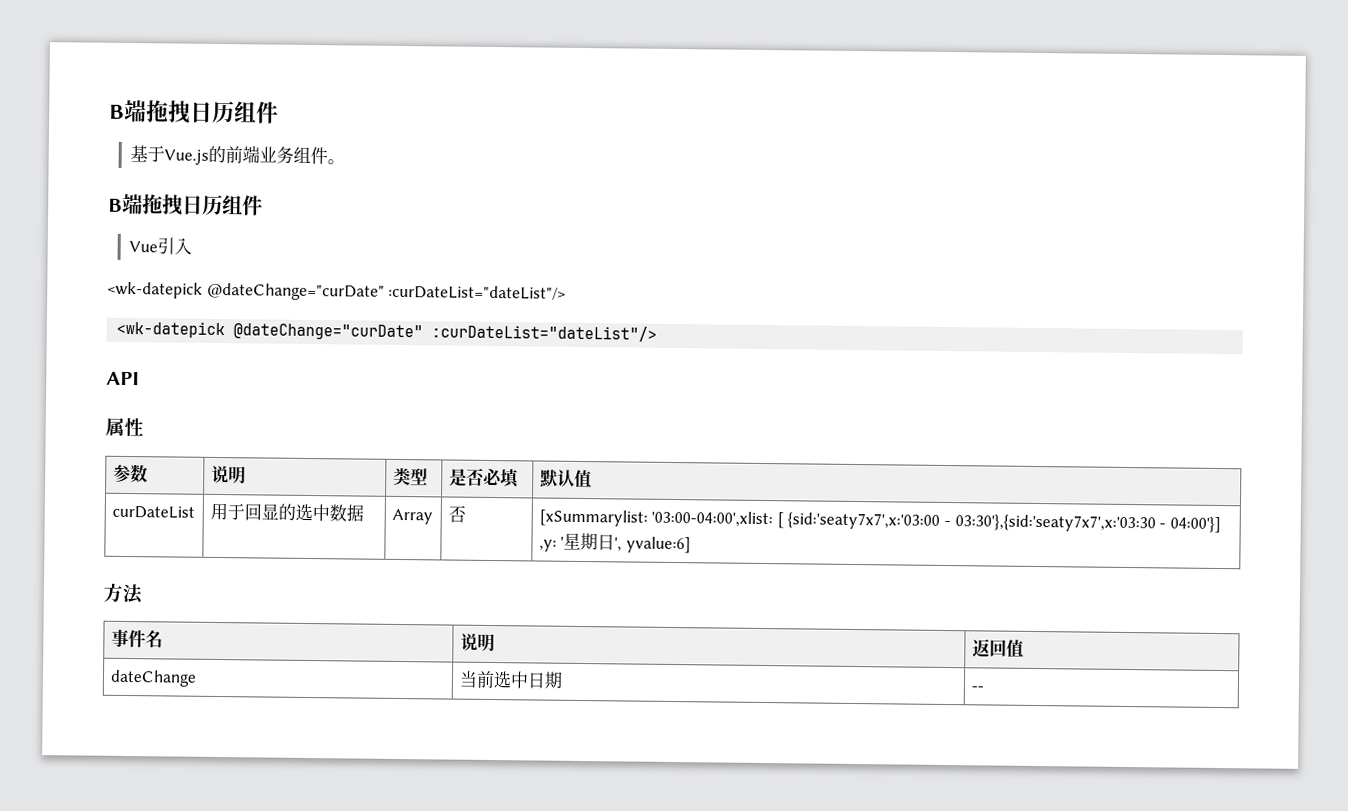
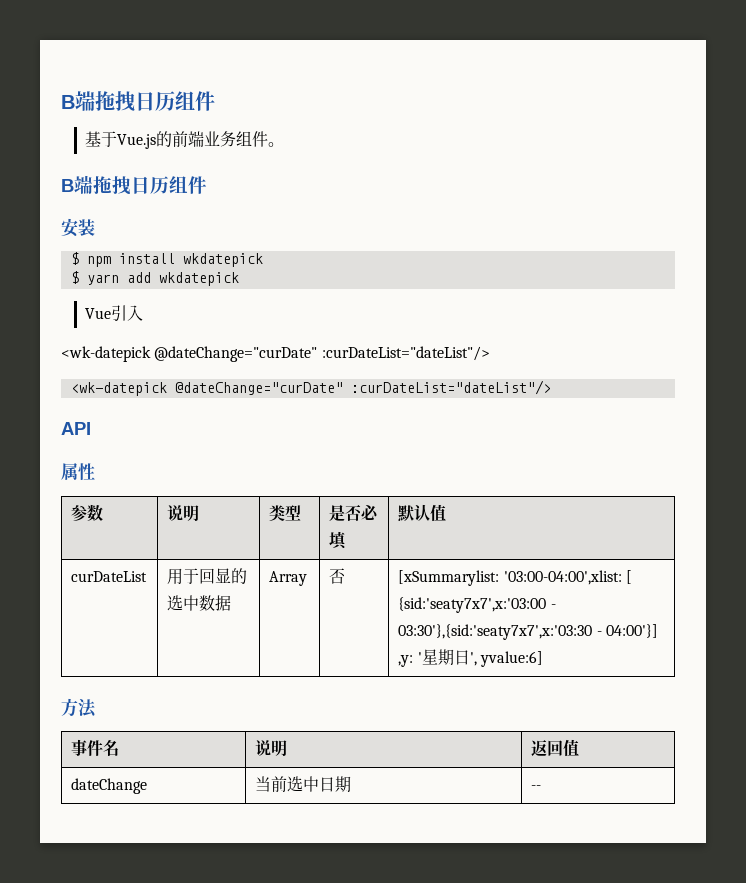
+ 安装
+ $ npm install wkdatepick
+ $ yarn add wkdatepick

